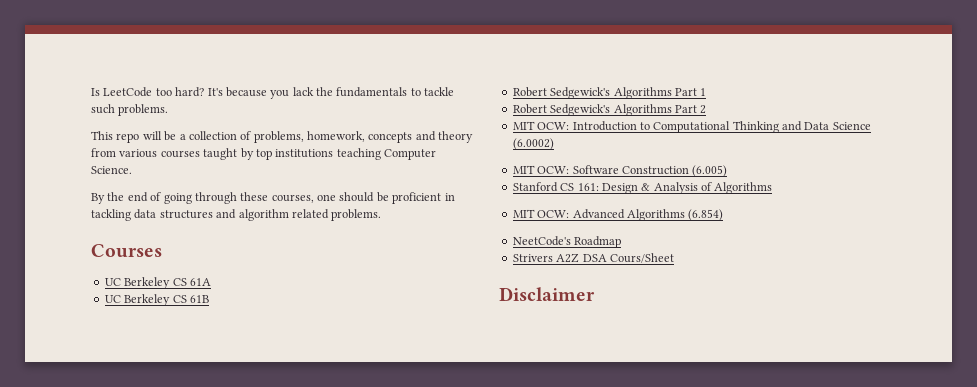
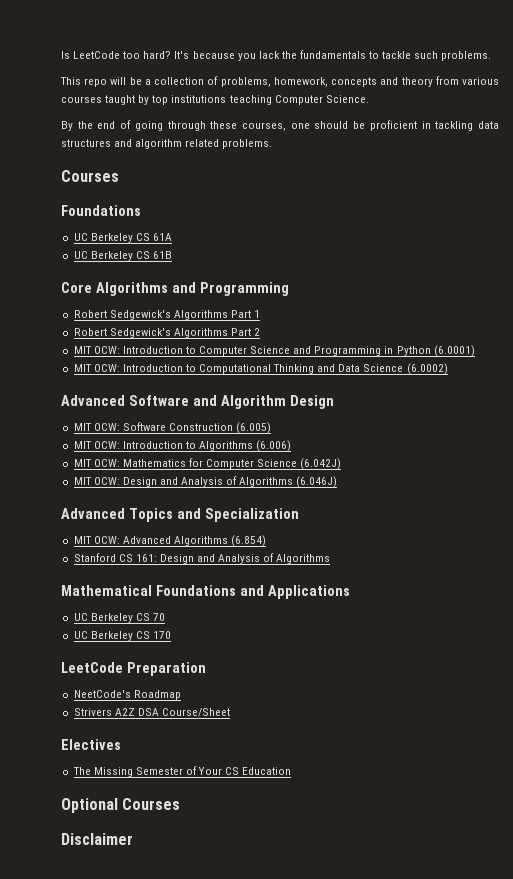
  By the end of going through these courses, one should be proficient in tackling data structures and algorithm related problems.
  Courses
+ Foundations
+ Core Algorithms and Programming
+ MIT OCW: Introduction to Computer Science and Programming in Python (6.0001)
+ Advanced Software and Algorithm Design
- Stanford CS 161: Design & Analysis of Algorithms
+ MIT OCW: Introduction to Algorithms (6.006)
+ MIT OCW: Mathematics for Computer Science (6.042J)
+ MIT OCW: Design and Analysis of Algorithms (6.046J)
+ Advanced Topics and Specialization
+ Stanford CS 161: Design and Analysis of Algorithms
+ Mathematical Foundations and Applications
+ UC Berkeley CS 70
+ UC Berkeley CS 170
+ LeetCode Preparation
- Strivers A2Z DSA Cours/Sheet
+ Strivers A2Z DSA Course/Sheet
+ Electives
+ The Missing Semester of Your CS Education
+ Optional Courses

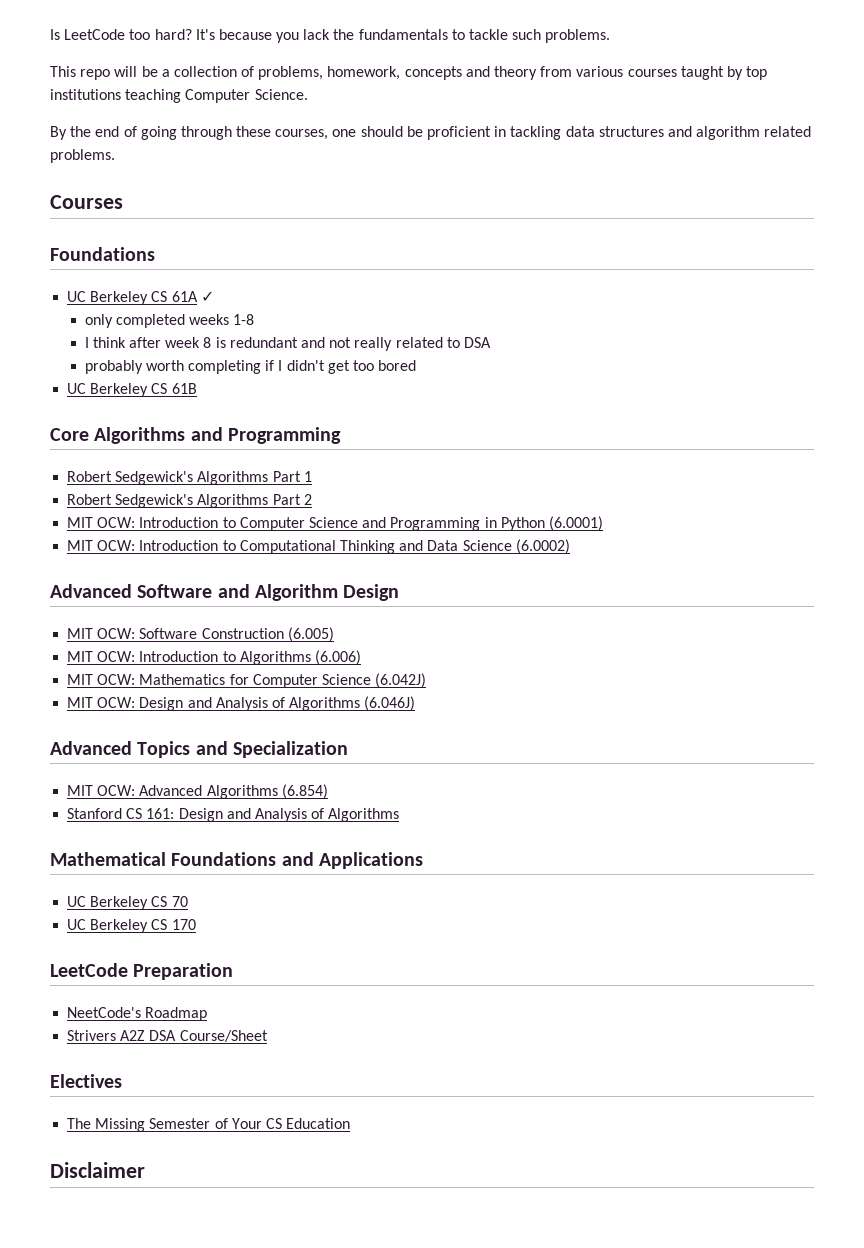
- UC Berkeley CS 61A
+ UC Berkeley CS 61A ✓
+ only completed weeks 1-8
+ I think after week 8 is redundant and not really related to DSA
+ probably worth completing if I didn't get too bored
- Optional Courses

